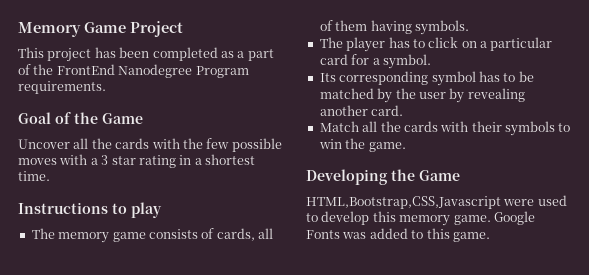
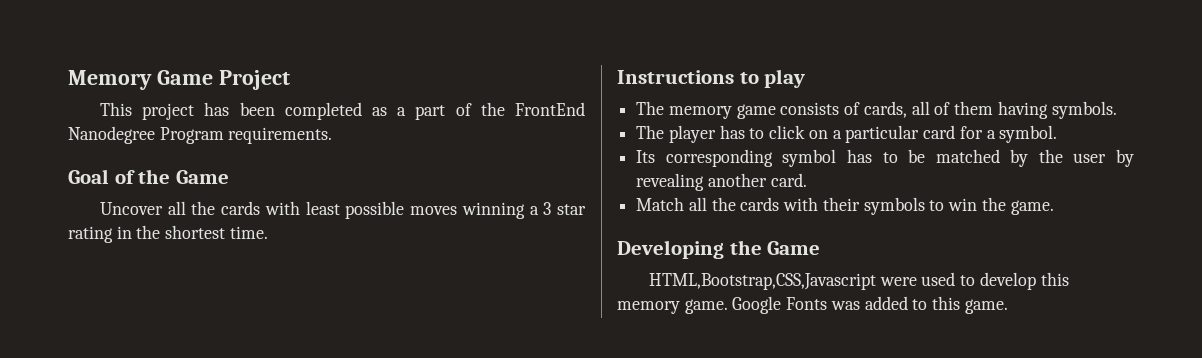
- Uncover all the cards with the few possible moves with a 3 star rating in a shortest time.
+ Uncover all the cards with least possible moves winning a 3 star rating in the shortest time.

